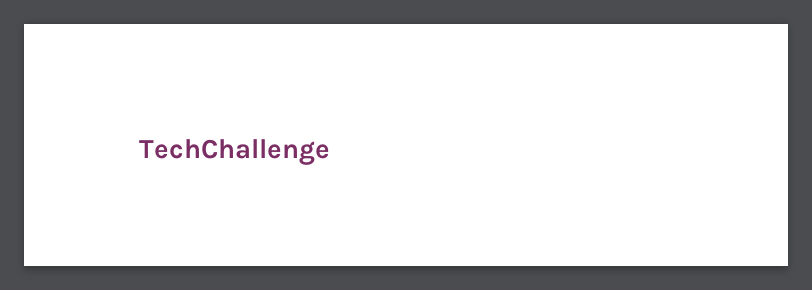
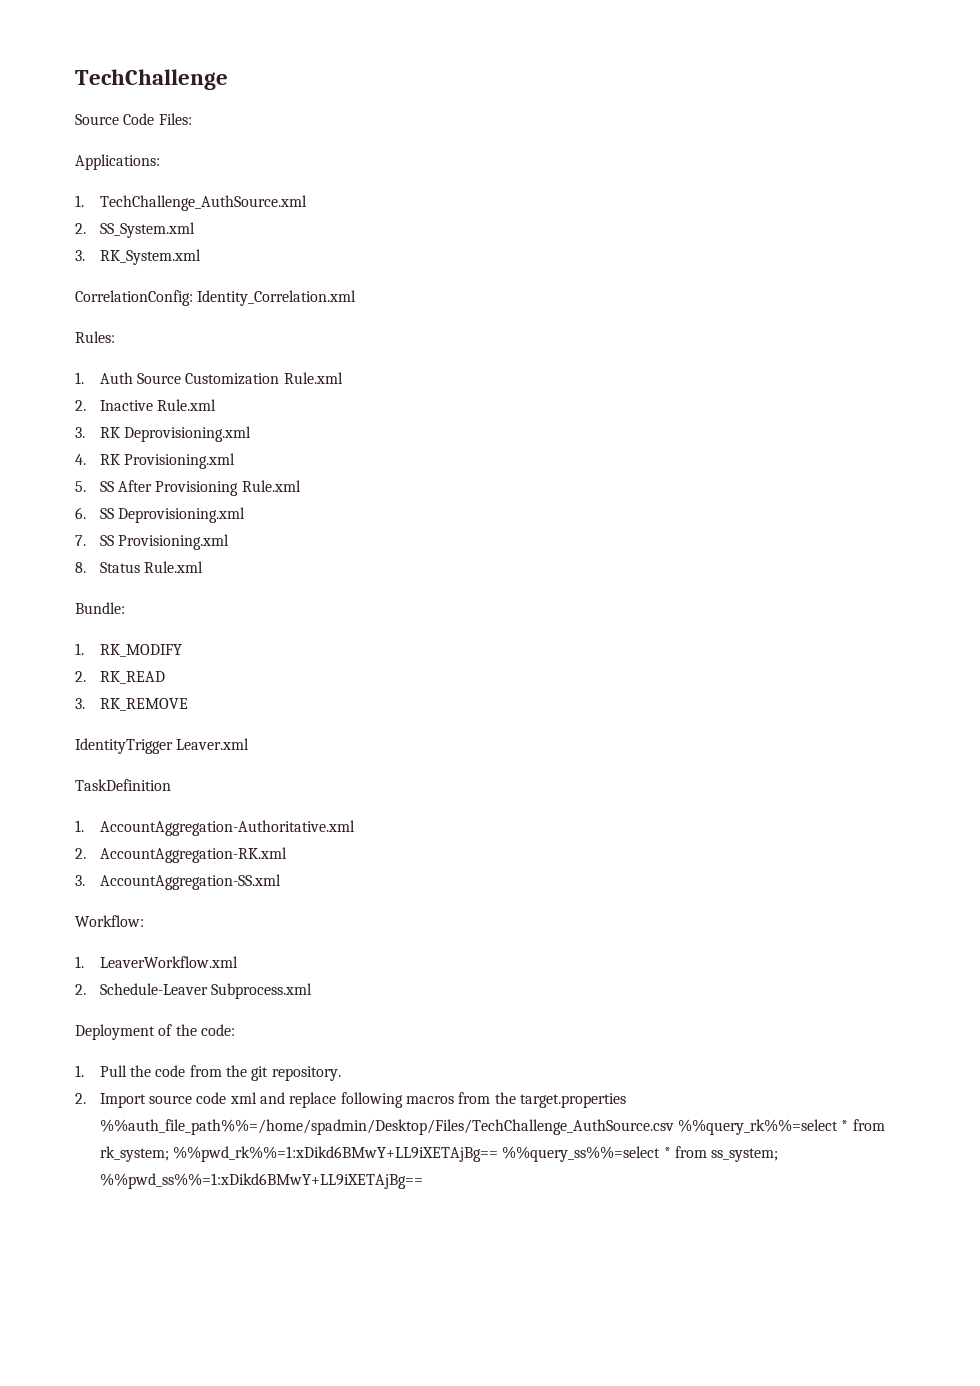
+ Source Code Files:
+ Applications:
+ 1. TechChallenge_AuthSource.xml
+ 2. SS_System.xml
+ 3. RK_System.xml
+ CorrelationConfig: Identity_Correlation.xml
+ Rules:
+ 1. Auth Source Customization Rule.xml
+ 2. Inactive Rule.xml
+ 3. RK Deprovisioning.xml
+ 4. RK Provisioning.xml
+ 5. SS After Provisioning Rule.xml
+ 6. SS Deprovisioning.xml
+ 7. SS Provisioning.xml
+ 8. Status Rule.xml
+ Bundle:
+ 1. RK_MODIFY
+ 2. RK_READ
+ 3. RK_REMOVE
+ IdentityTrigger Leaver.xml
+ TaskDefinition
+ 1. AccountAggregation-Authoritative.xml
+ 2. AccountAggregation-RK.xml
+ 3. AccountAggregation-SS.xml
+ Workflow:
+ 1. LeaverWorkflow.xml
+ 2. Schedule-Leaver Subprocess.xml
+ Deployment of the code:
+ 1. Pull the code from the git repository.
+ 2. Import source code xml and replace following macros from the target.properties %%auth_file_path%%=/home/spadmin/Desktop/Files/TechChallenge_AuthSource.csv %%query_rk%%=select * from rk_system; %%pwd_rk%%=1:xDikd6BMwY+LL9iXETAjBg== %%query_ss%%=select * from ss_system; %%pwd_ss%%=1:xDikd6BMwY+LL9iXETAjBg==

